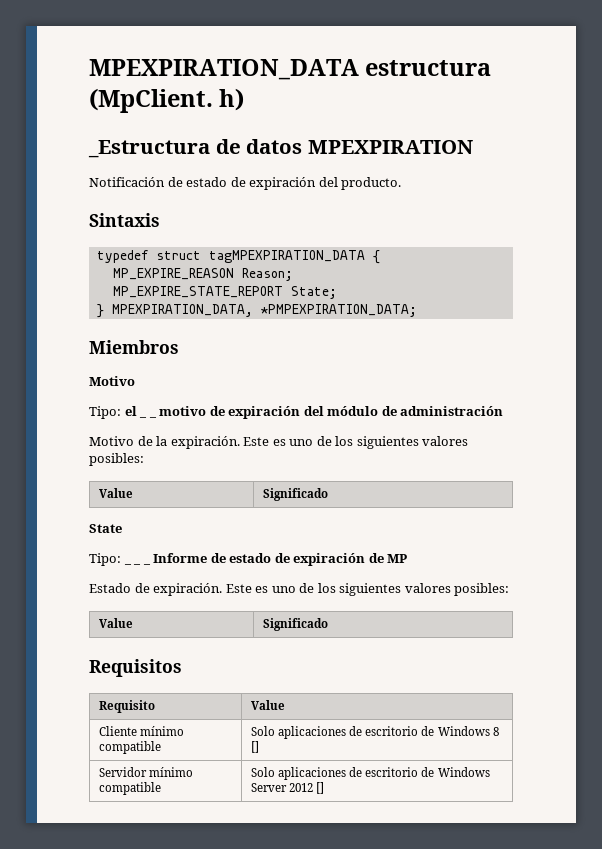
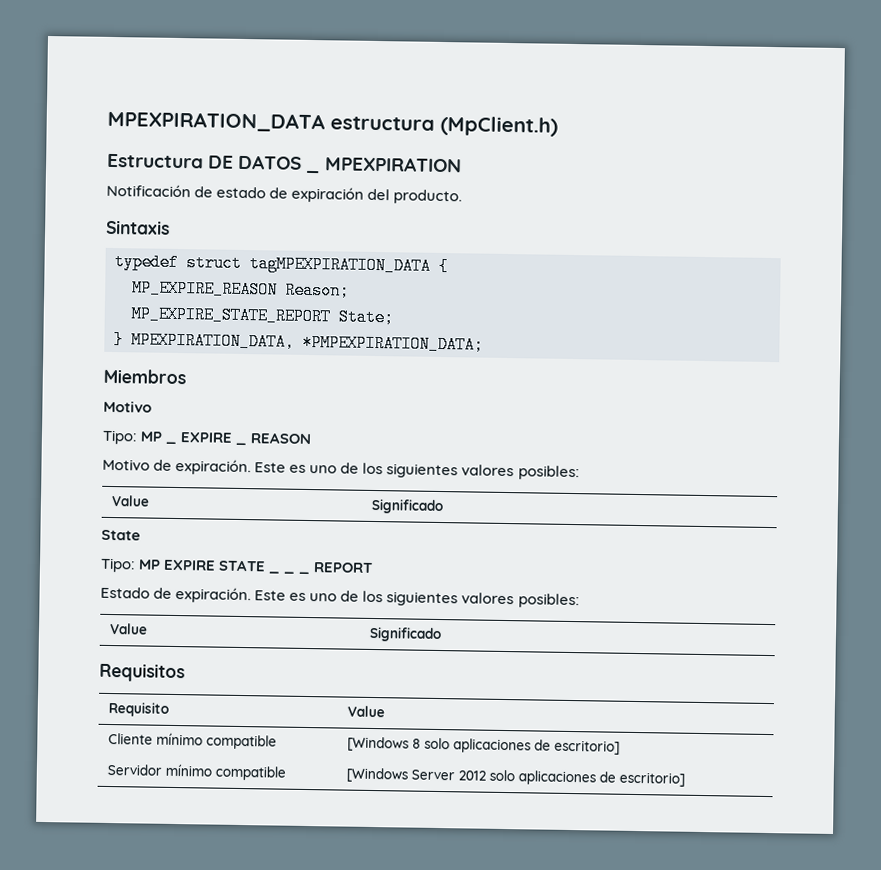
- MPEXPIRATION_DATA estructura (MpClient. h)
- _Estructura de datos MPEXPIRATION
+ MPEXPIRATION_DATA estructura (MpClient.h)
+ Estructura DE DATOS _ MPEXPIRATION
- Tipo: el _ _ motivo de expiración del módulo de administración
+ Tipo: MP _ EXPIRE _ REASON
- Motivo de la expiración.
+ Motivo de expiración.
- Tipo: _ _ _ Informe de estado de expiración de MP
+ Tipo: MP EXPIRE STATE _ _ _ REPORT
- Cliente mínimo compatible | Solo aplicaciones de escritorio de Windows 8 []
- Servidor mínimo compatible | Solo aplicaciones de escritorio de Windows Server 2012 []
+ Cliente mínimo compatible | [Windows 8 solo aplicaciones de escritorio]
+ Servidor mínimo compatible | [Windows Server 2012 solo aplicaciones de escritorio]

